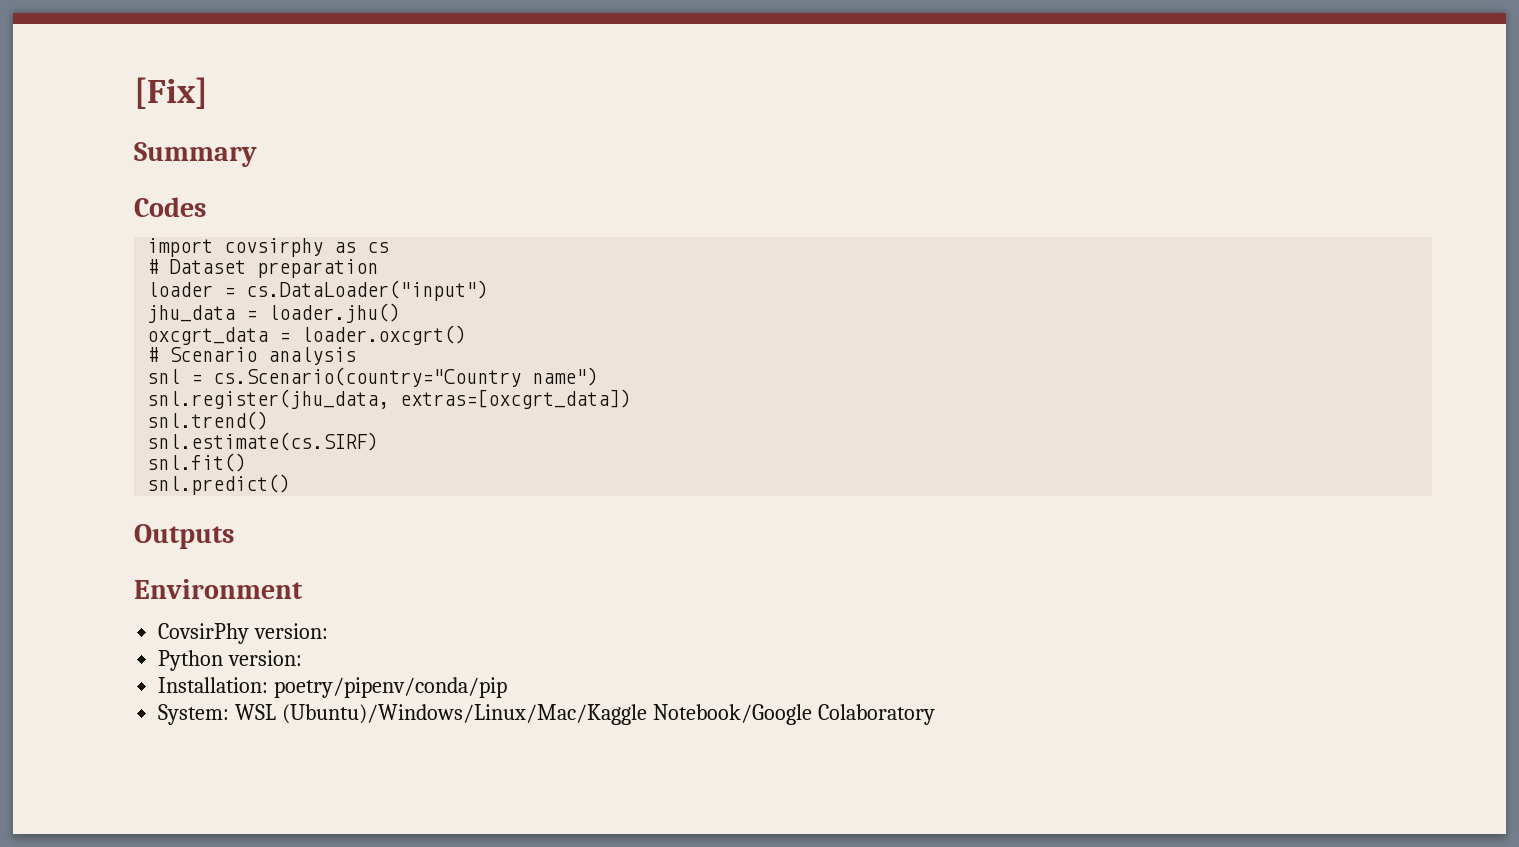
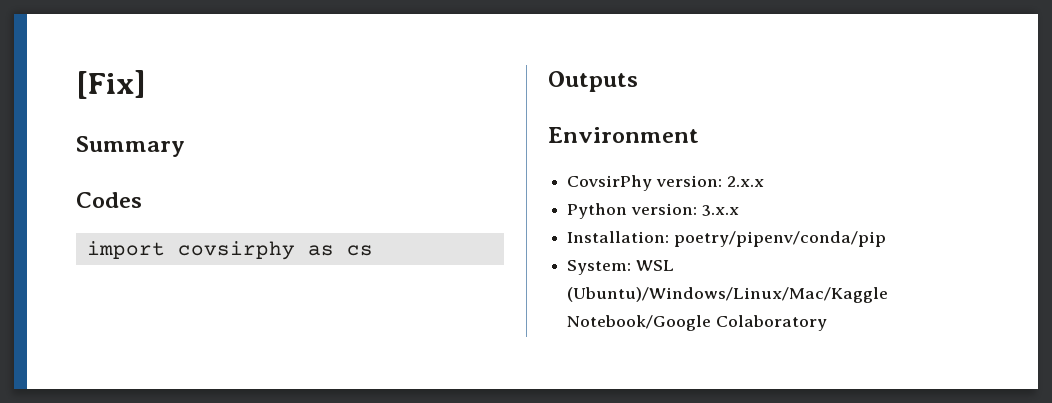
- # Dataset preparation
- loader = cs.DataLoader("input")
- jhu_data = loader.jhu()
- oxcgrt_data = loader.oxcgrt()
- # Scenario analysis
- snl = cs.Scenario(country="Country name")
- snl.register(jhu_data, extras=[oxcgrt_data])
- snl.trend()
- snl.estimate(cs.SIRF)
- snl.fit()
- snl.predict()
- CovsirPhy version:
+ CovsirPhy version: 2.x.x
- Python version:
+ Python version: 3.x.x

